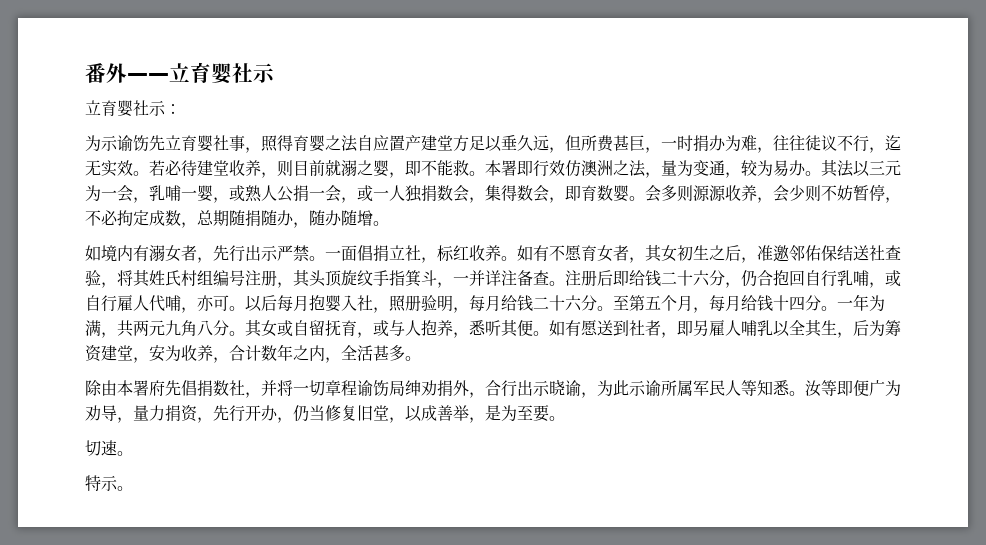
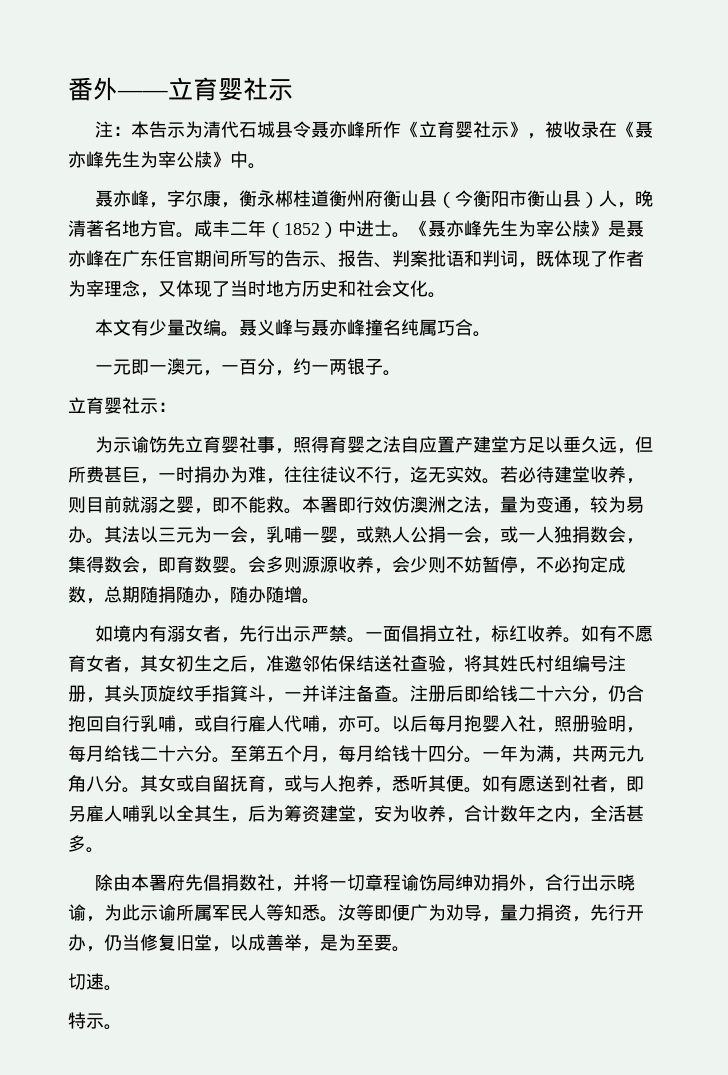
+ 注：本告示为清代石城县令聂亦峰所作《立育婴社示》，被收录在《聂亦峰先生为宰公牍》中。
+ 聂亦峰，字尔康，衡永郴桂道衡州府衡山县（今衡阳市衡山县）人，晚清著名地方官。咸丰二年（1852）中进士。《聂亦峰先生为宰公牍》是聂亦峰在广东任官期间所写的告示、报告、判案批语和判词，既体现了作者为宰理念，又体现了当时地方历史和社会文化。
+ 本文有少量改编。聂义峰与聂亦峰撞名纯属巧合。
+ 一元即一澳元，一百分，约一两银子。

